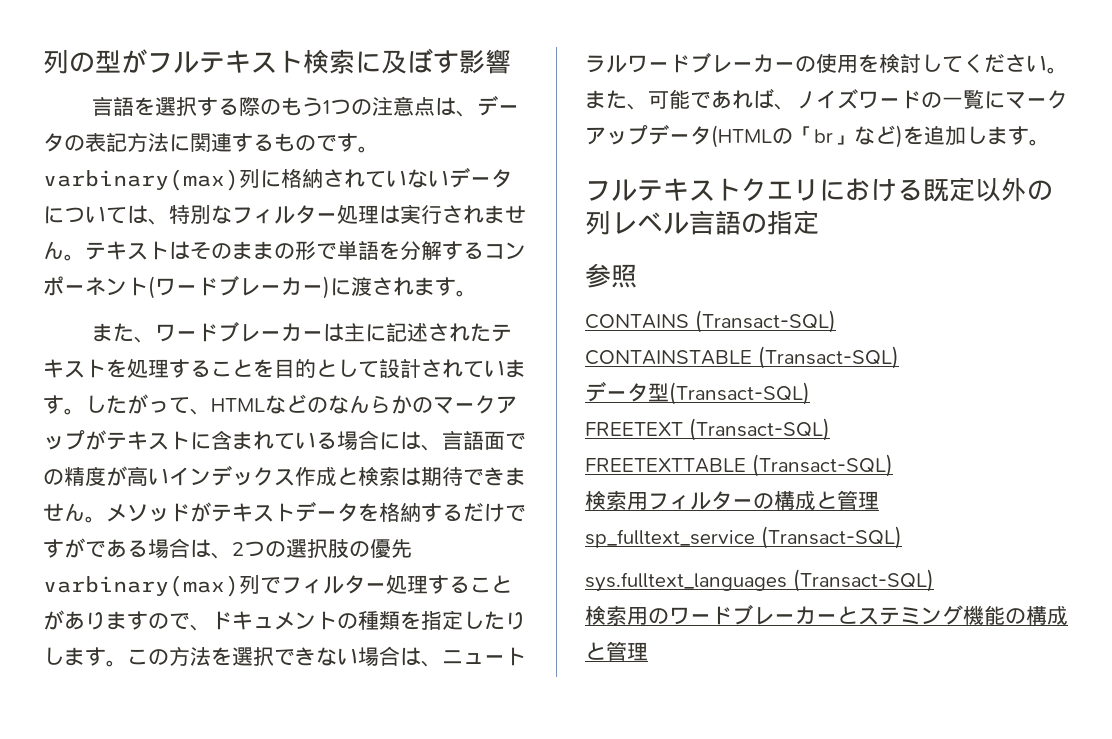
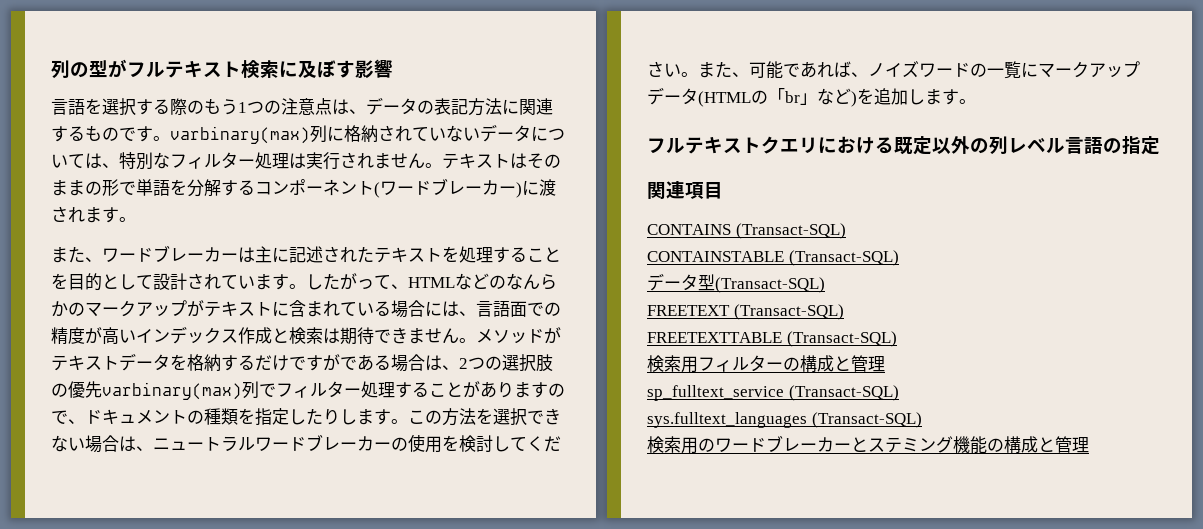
- 参照
+ 関連項目

